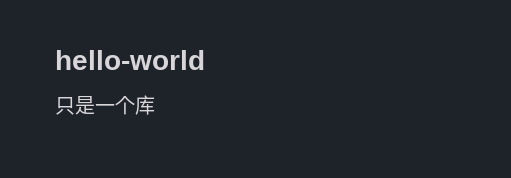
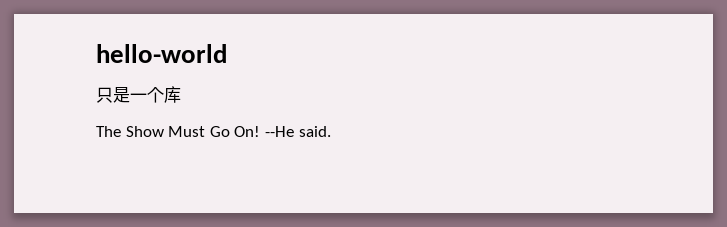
+ The Show Must Go On! --He said.

